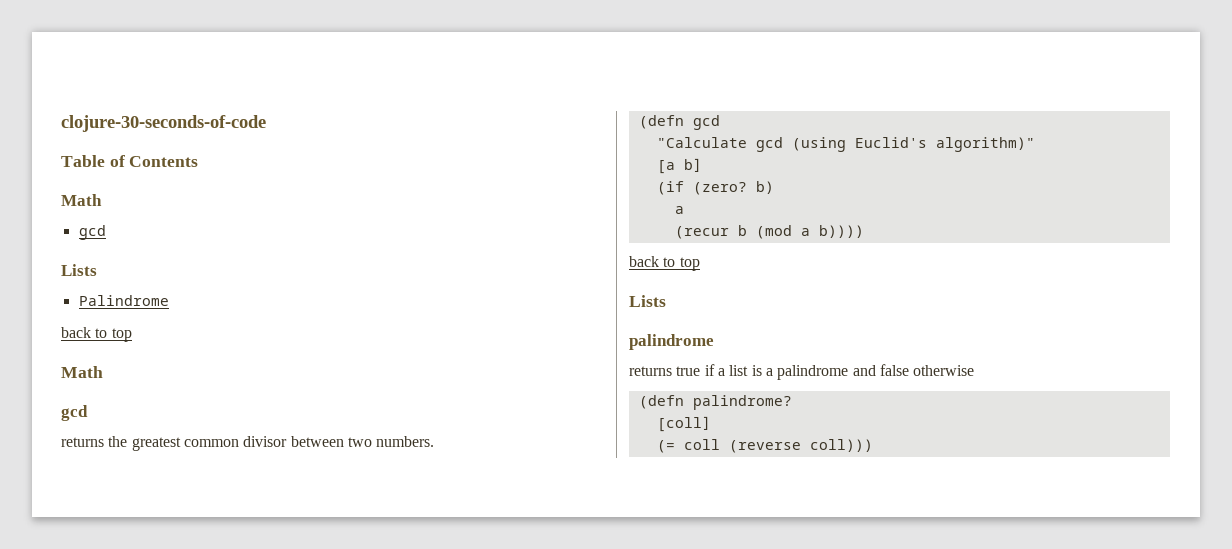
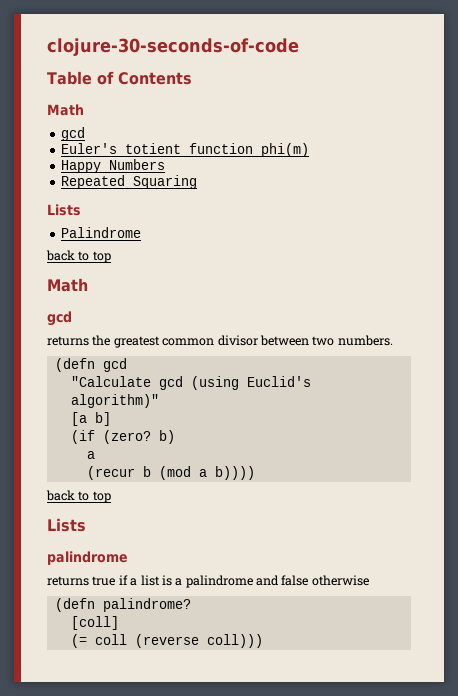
+ Euler's totient function phi(m)
+ Happy Numbers
+ Repeated Squaring

